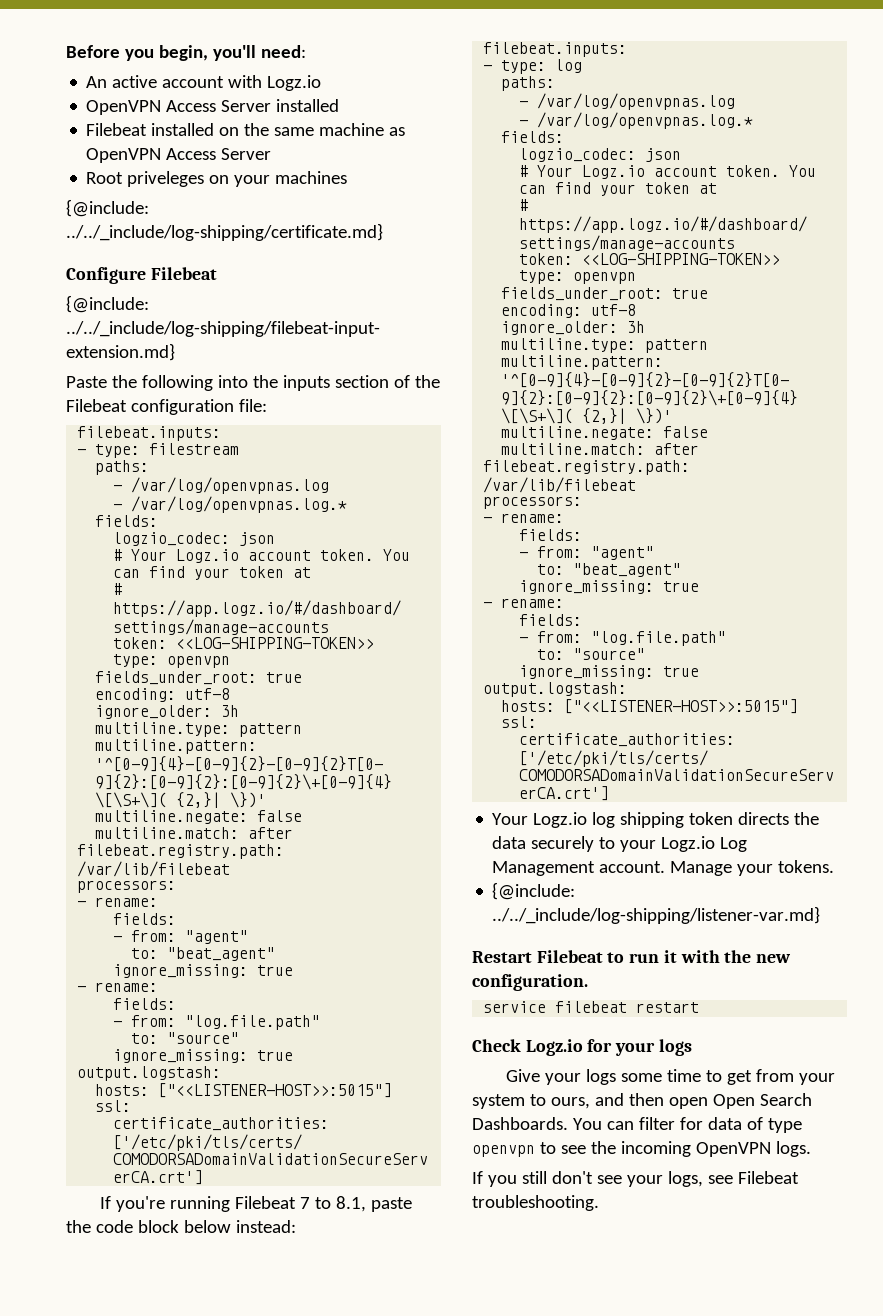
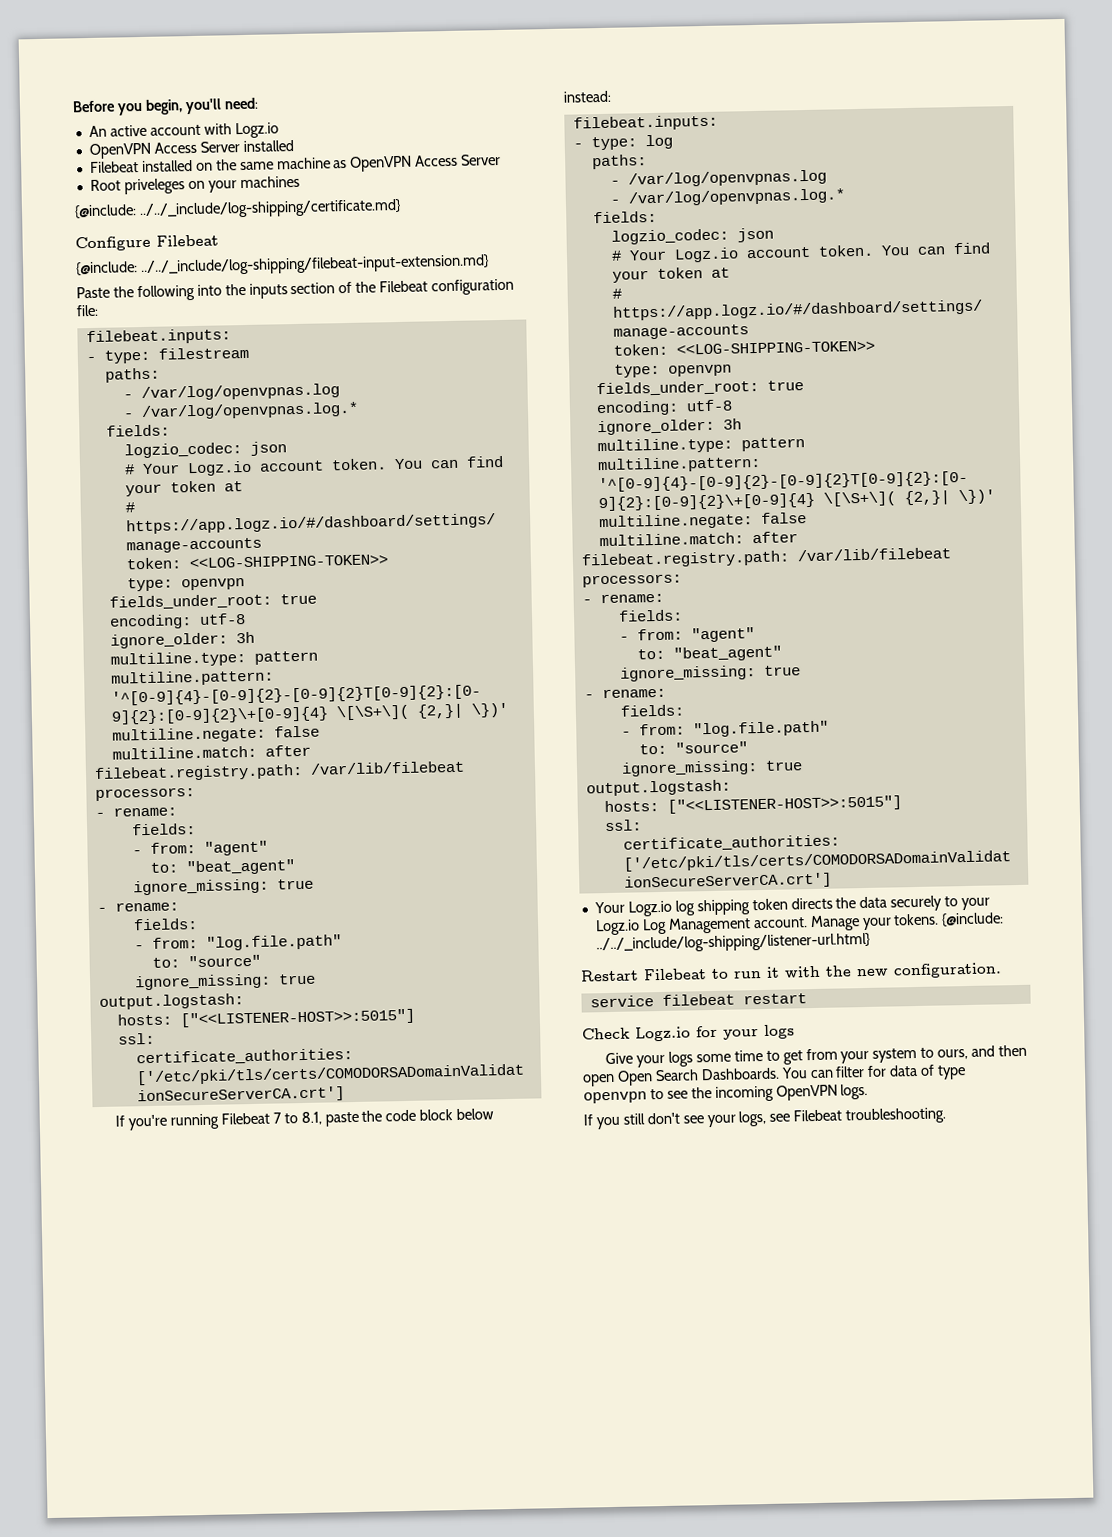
- Manage your tokens.
- {@include: ../../_include/log-shipping/listener-var.md}
+ Manage your tokens. {@include: ../../_include/log-shipping/listener-url.html}

